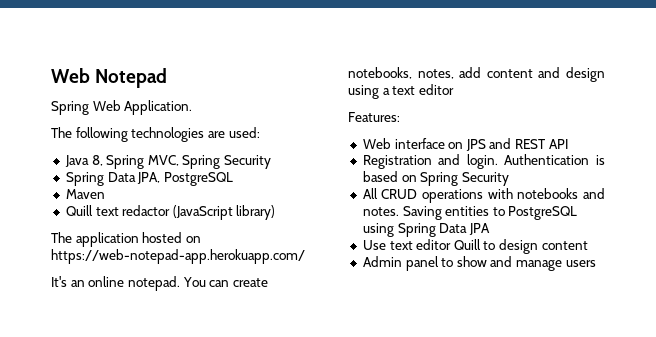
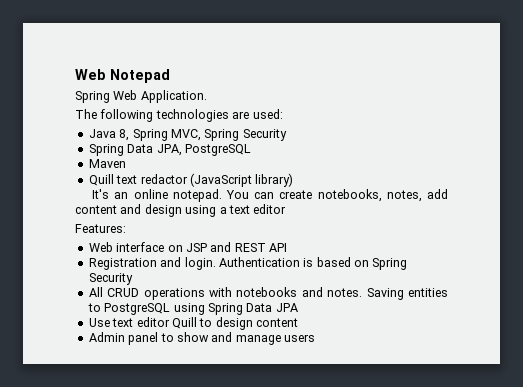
- The application hosted on https://web-notepad-app.herokuapp.com/
- Web interface on JPS and REST API
+ Web interface on JSP and REST API

